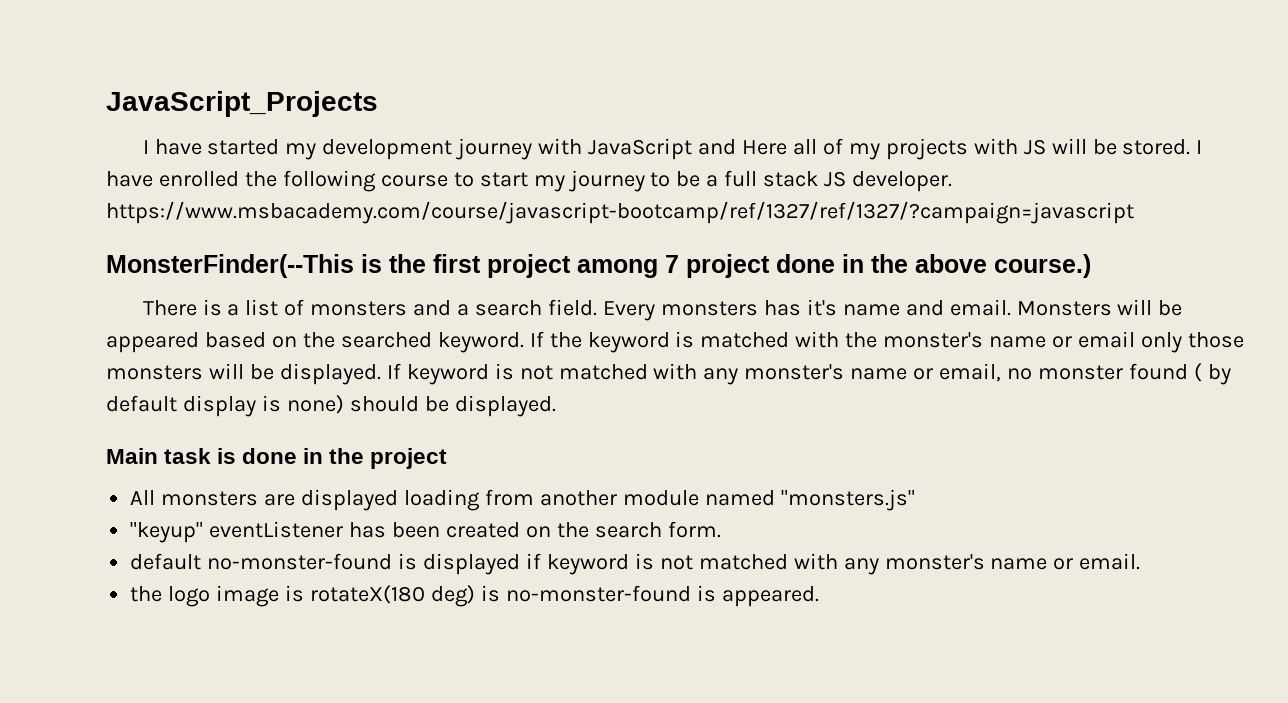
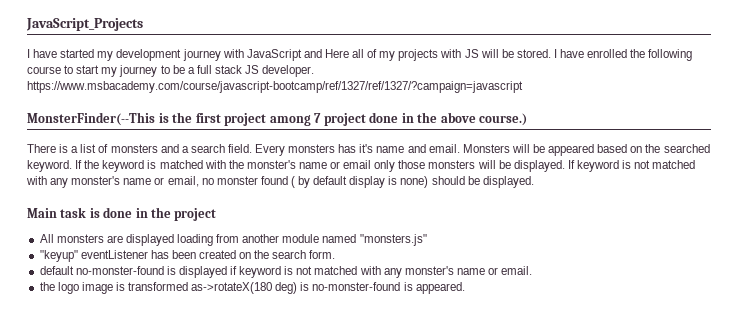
- the logo image is rotateX(180 deg) is no-monster-found is appeared.
+ the logo image is transformed as->rotateX(180 deg) is no-monster-found is appeared.

